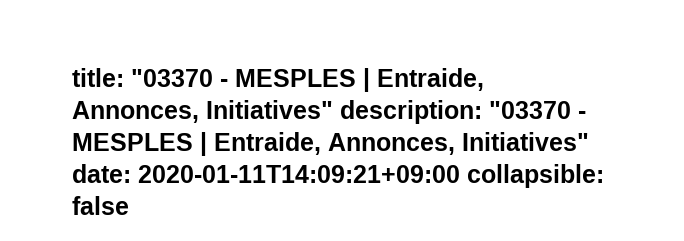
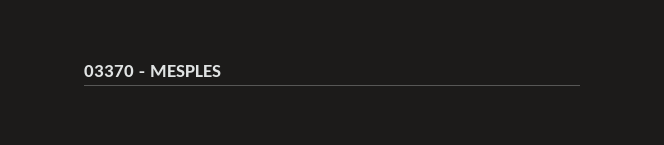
- title: "03370 - MESPLES | Entraide, Annonces, Initiatives" description: "03370 - MESPLES | Entraide, Annonces, Initiatives" date: 2020-01-11T14:09:21+09:00 collapsible: false
+ 03370 - MESPLES

